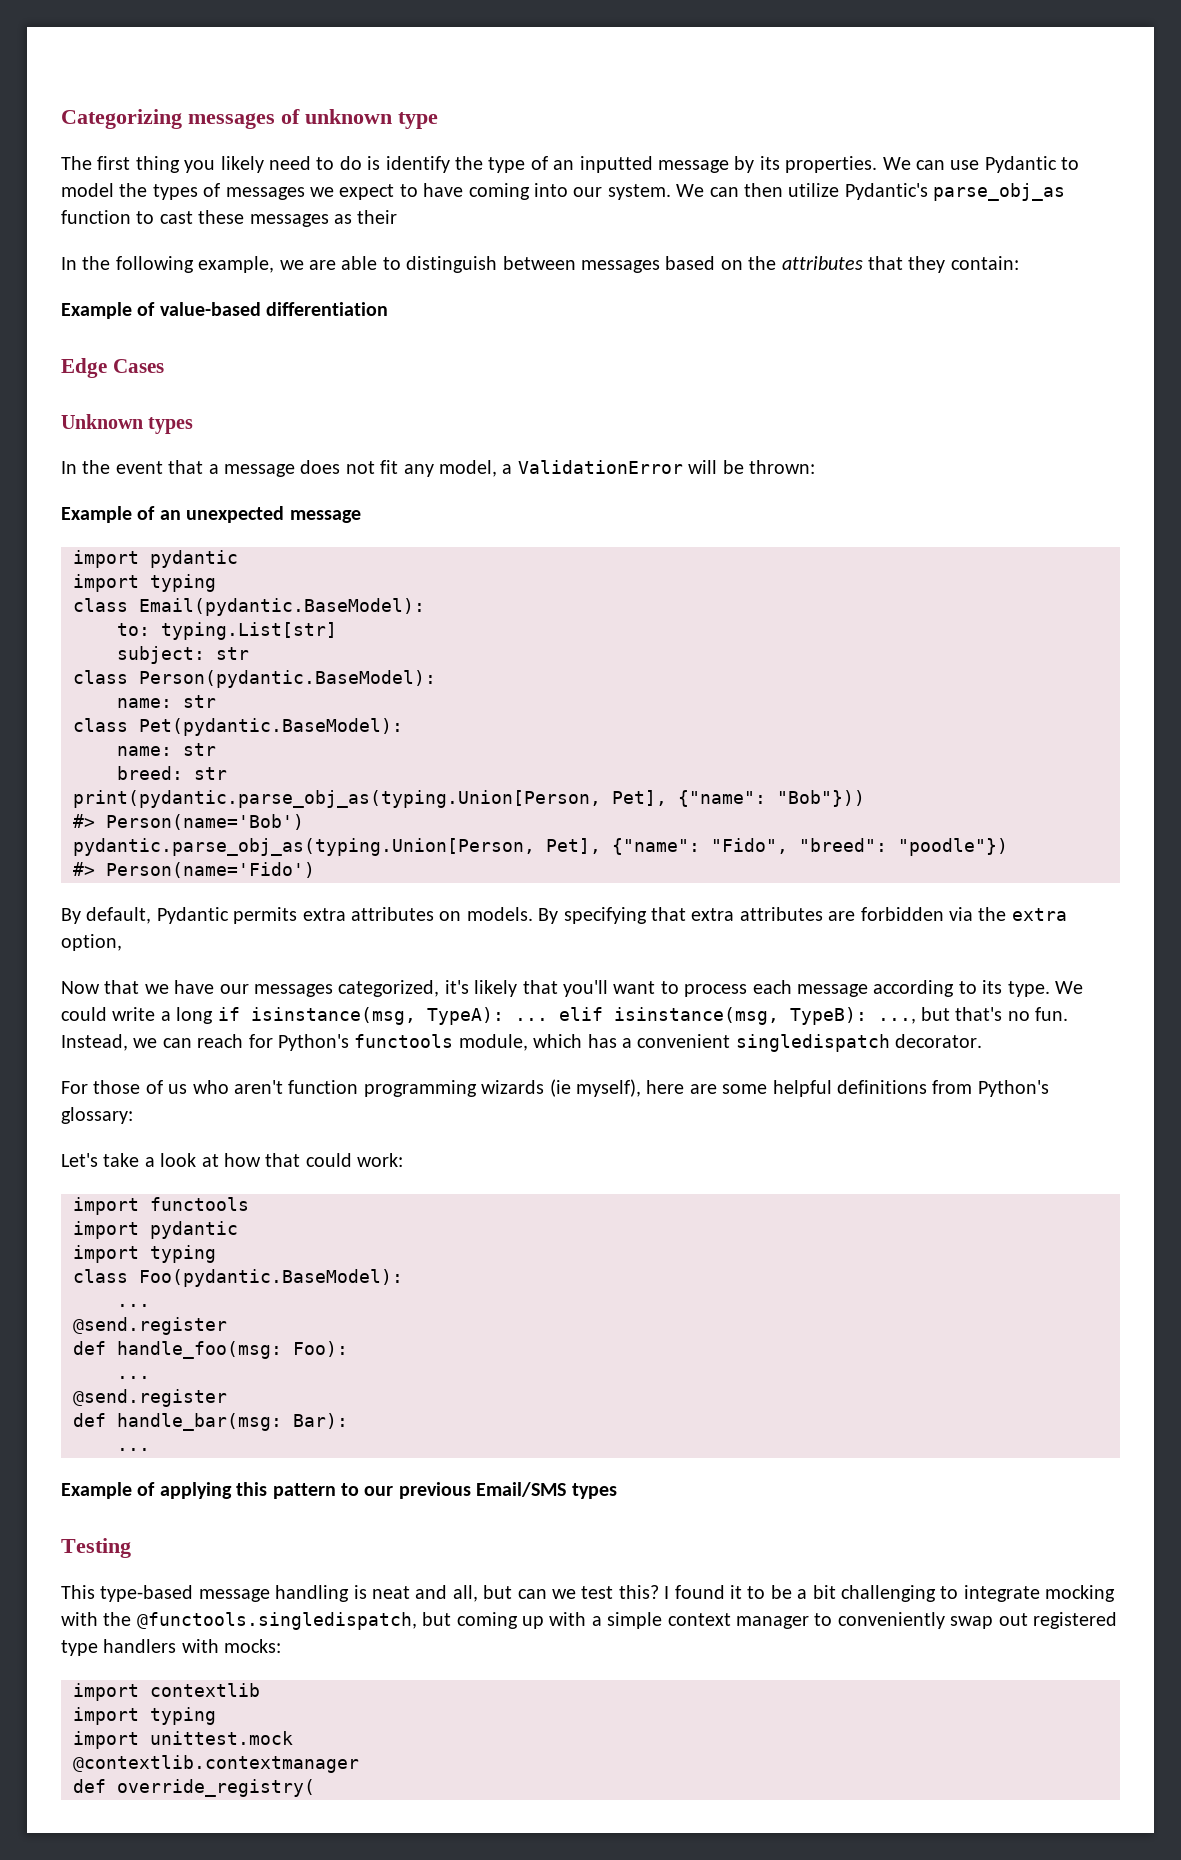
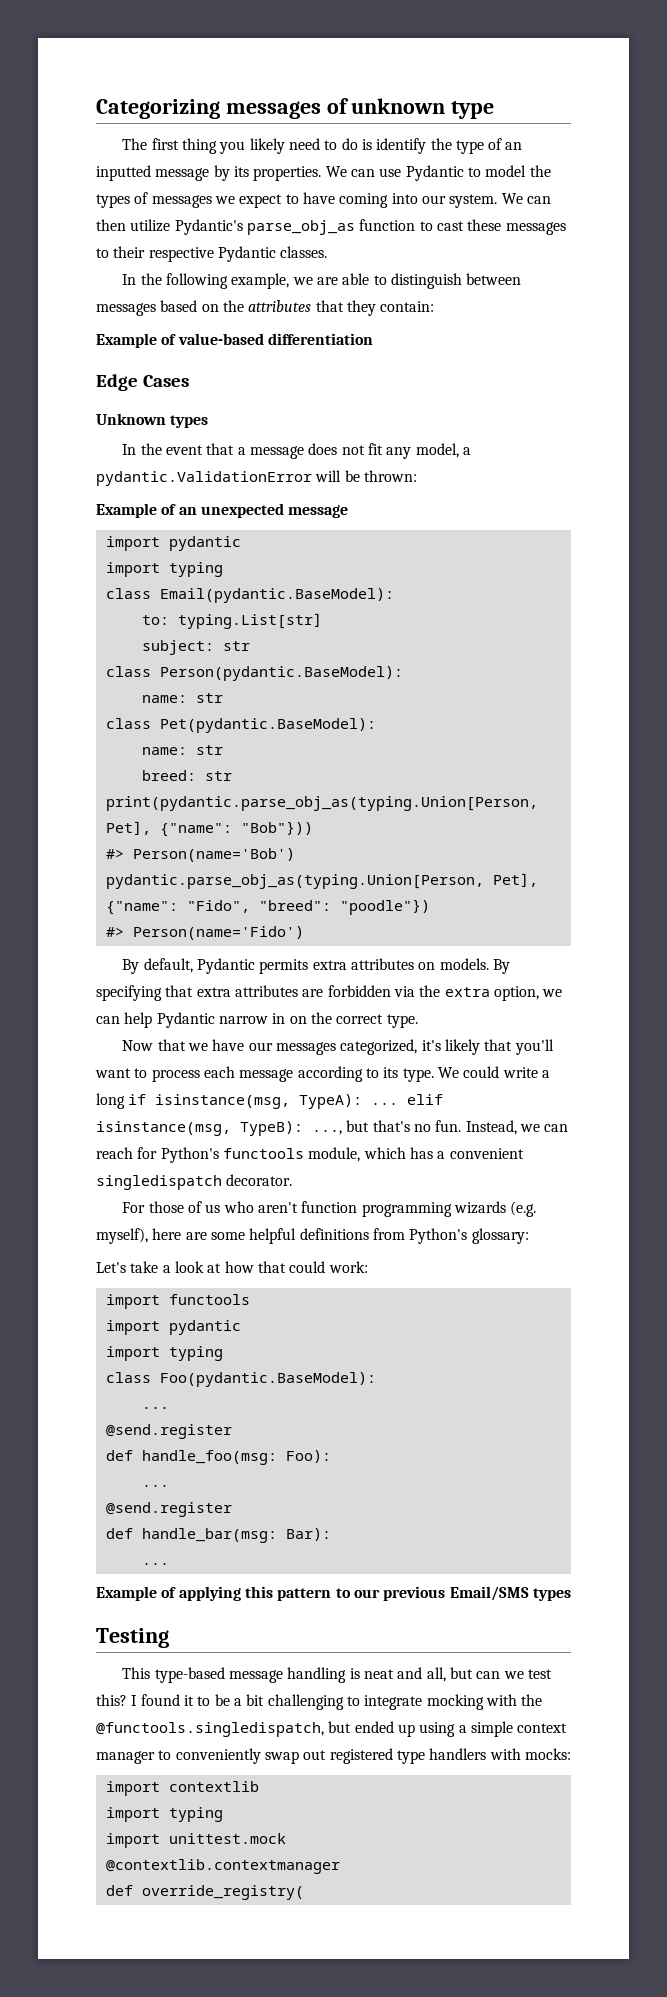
- We can then utilize Pydantic's parse_obj_as function to cast these messages as their
+ We can then utilize Pydantic's parse_obj_as function to cast these messages to their respective Pydantic classes.
- In the event that a message does not fit any model, a ValidationError will be thrown:
+ In the event that a message does not fit any model, a pydantic.ValidationError will be thrown:
- By specifying that extra attributes are forbidden via the extra option,
+ By specifying that extra attributes are forbidden via the extra option, we can help Pydantic narrow in on the correct type.
- For those of us who aren't function programming wizards (ie myself), here are some helpful definitions from Python's glossary:
+ For those of us who aren't function programming wizards (e.g. myself), here are some helpful definitions from Python's glossary:
- I found it to be a bit challenging to integrate mocking with the @functools.singledispatch, but coming up with a simple context manager to conveniently swap out registered type handlers with mocks:
+ I found it to be a bit challenging to integrate mocking with the @functools.singledispatch, but ended up using a simple context manager to conveniently swap out registered type handlers with mocks:

